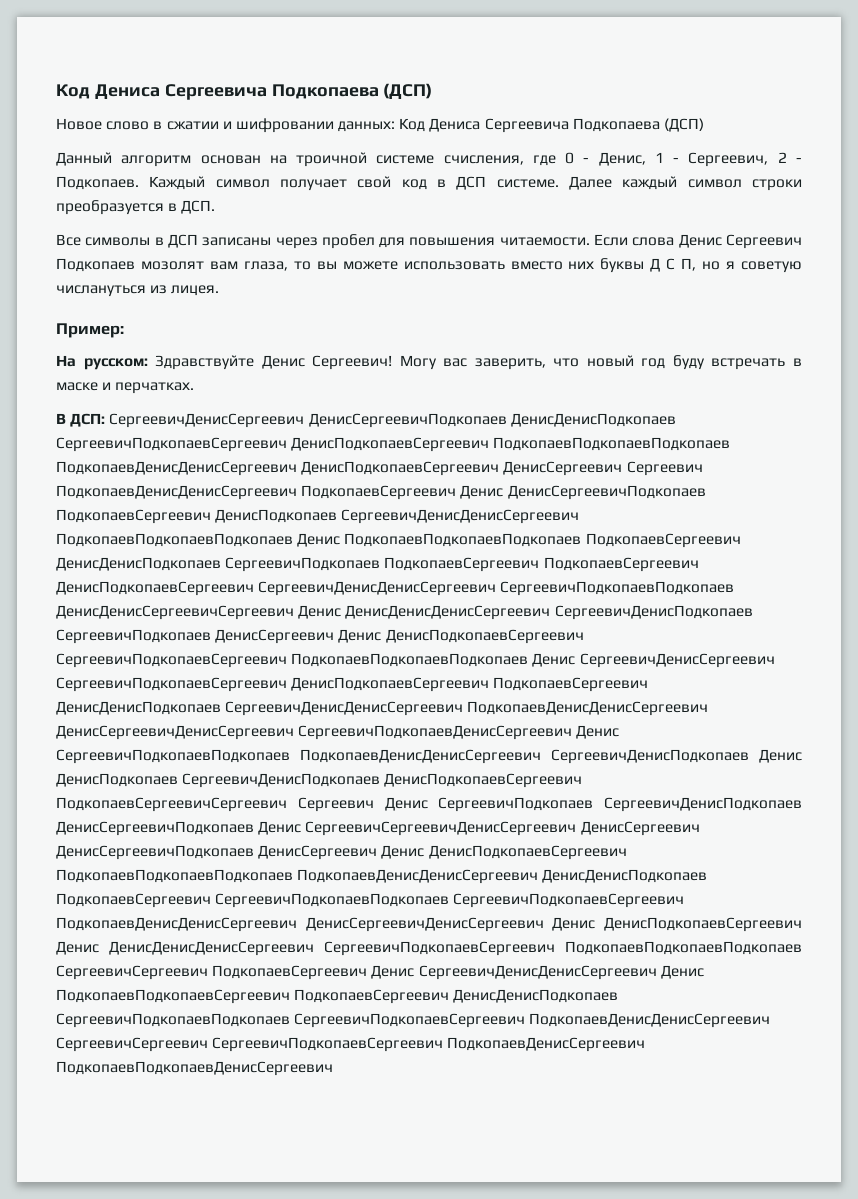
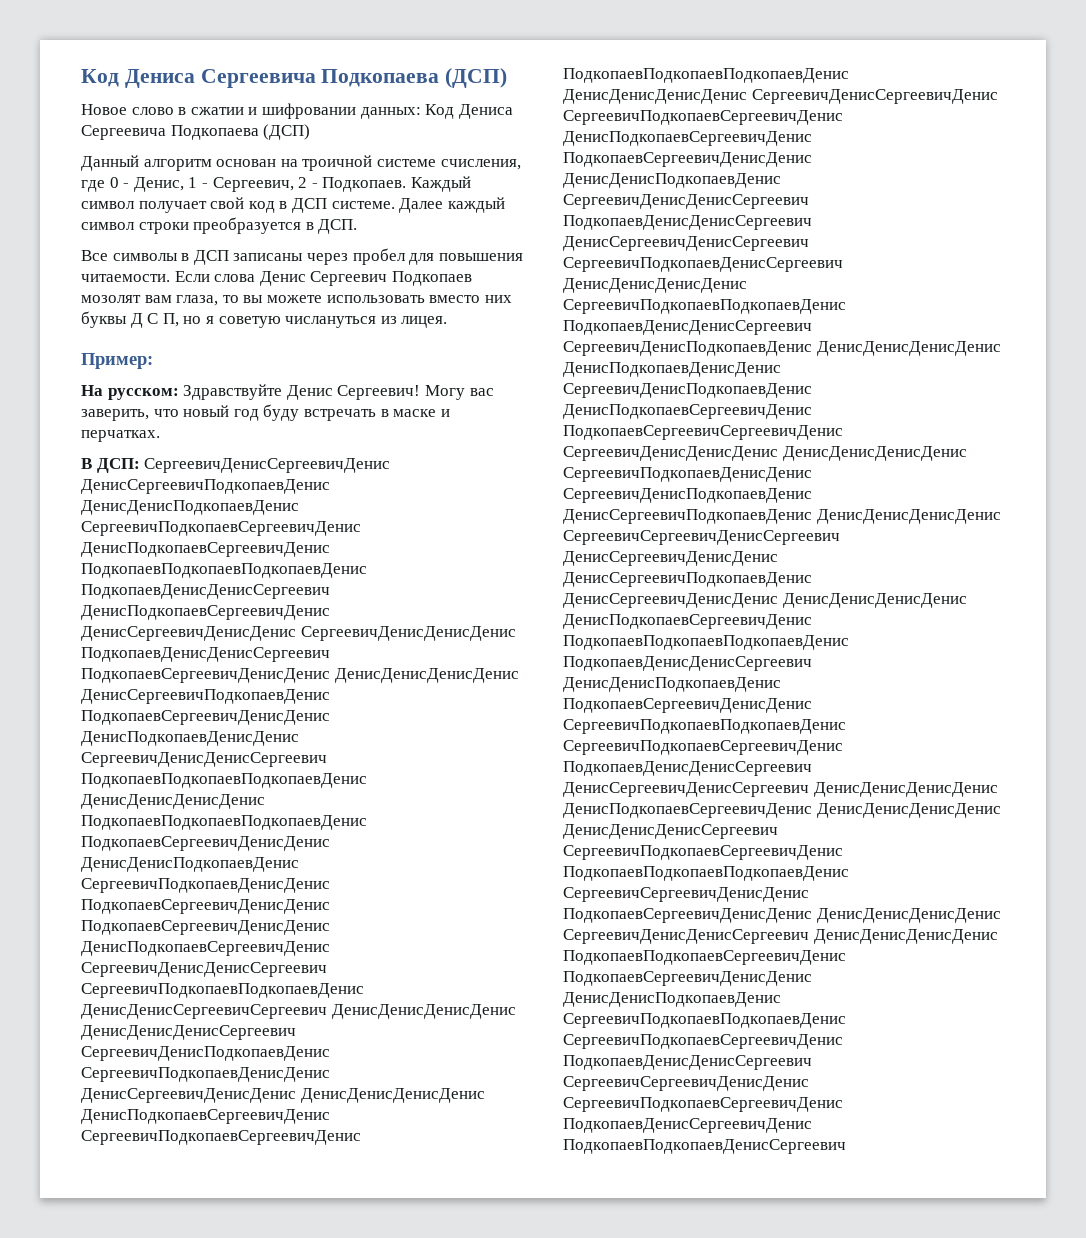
- В ДСП: СергеевичДенисСергеевич ДенисСергеевичПодкопаев ДенисДенисПодкопаев СергеевичПодкопаевСергеевич ДенисПодкопаевСергеевич ПодкопаевПодкопаевПодкопаев ПодкопаевДенисДенисСергеевич ДенисПодкопаевСергеевич ДенисСергеевич Сергеевич ПодкопаевДенисДенисСергеевич ПодкопаевСергеевич Денис ДенисСергеевичПодкопаев ПодкопаевСергеевич ДенисПодкопаев СергеевичДенисДенисСергеевич ПодкопаевПодкопаевПодкопаев Денис ПодкопаевПодкопаевПодкопаев ПодкопаевСергеевич ДенисДенисПодкопаев СергеевичПодкопаев ПодкопаевСергеевич ПодкопаевСергеевич ДенисПодкопаевСергеевич СергеевичДенисДенисСергеевич СергеевичПодкопаевПодкопаев ДенисДенисСергеевичСергеевич Денис ДенисДенисДенисСергеевич СергеевичДенисПодкопаев СергеевичПодкопаев ДенисСергеевич Денис ДенисПодкопаевСергеевич СергеевичПодкопаевСергеевич ПодкопаевПодкопаевПодкопаев Денис СергеевичДенисСергеевич СергеевичПодкопаевСергеевич ДенисПодкопаевСергеевич ПодкопаевСергеевич ДенисДенисПодкопаев СергеевичДенисДенисСергеевич ПодкопаевДенисДенисСергеевич ДенисСергеевичДенисСергеевич СергеевичПодкопаевДенисСергеевич Денис СергеевичПодкопаевПодкопаев ПодкопаевДенисДенисСергеевич СергеевичДенисПодкопаев Денис ДенисПодкопаев СергеевичДенисПодкопаев ДенисПодкопаевСергеевич ПодкопаевСергеевичСергеевич Сергеевич Денис СергеевичПодкопаев СергеевичДенисПодкопаев ДенисСергеевичПодкопаев Денис СергеевичСергеевичДенисСергеевич ДенисСергеевич ДенисСергеевичПодкопаев ДенисСергеевич Денис ДенисПодкопаевСергеевич ПодкопаевПодкопаевПодкопаев ПодкопаевДенисДенисСергеевич ДенисДенисПодкопаев ПодкопаевСергеевич СергеевичПодкопаевПодкопаев СергеевичПодкопаевСергеевич ПодкопаевДенисДенисСергеевич ДенисСергеевичДенисСергеевич Денис ДенисПодкопаевСергеевич Денис ДенисДенисДенисСергеевич СергеевичПодкопаевСергеевич ПодкопаевПодкопаевПодкопаев СергеевичСергеевич ПодкопаевСергеевич Денис СергеевичДенисДенисСергеевич Денис ПодкопаевПодкопаевСергеевич ПодкопаевСергеевич ДенисДенисПодкопаев СергеевичПодкопаевПодкопаев СергеевичПодкопаевСергеевич ПодкопаевДенисДенисСергеевич СергеевичСергеевич СергеевичПодкопаевСергеевич ПодкопаевДенисСергеевич ПодкопаевПодкопаевДенисСергеевич
+ В ДСП: СергеевичДенисСергеевичДенис ДенисСергеевичПодкопаевДенис ДенисДенисПодкопаевДенис СергеевичПодкопаевСергеевичДенис ДенисПодкопаевСергеевичДенис ПодкопаевПодкопаевПодкопаевДенис ПодкопаевДенисДенисСергеевич ДенисПодкопаевСергеевичДенис ДенисСергеевичДенисДенис СергеевичДенисДенисДенис ПодкопаевДенисДенисСергеевич ПодкопаевСергеевичДенисДенис ДенисДенисДенисДенис ДенисСергеевичПодкопаевДенис ПодкопаевСергеевичДенисДенис ДенисПодкопаевДенисДенис СергеевичДенисДенисСергеевич ПодкопаевПодкопаевПодкопаевДенис ДенисДенисДенисДенис ПодкопаевПодкопаевПодкопаевДенис ПодкопаевСергеевичДенисДенис ДенисДенисПодкопаевДенис СергеевичПодкопаевДенисДенис ПодкопаевСергеевичДенисДенис ПодкопаевСергеевичДенисДенис ДенисПодкопаевСергеевичДенис СергеевичДенисДенисСергеевич СергеевичПодкопаевПодкопаевДенис ДенисДенисСергеевичСергеевич ДенисДенисДенисДенис ДенисДенисДенисСергеевич СергеевичДенисПодкопаевДенис СергеевичПодкопаевДенисДенис ДенисСергеевичДенисДенис ДенисДенисДенисДенис ДенисПодкопаевСергеевичДенис СергеевичПодкопаевСергеевичДенис ПодкопаевПодкопаевПодкопаевДенис ДенисДенисДенисДенис СергеевичДенисСергеевичДенис СергеевичПодкопаевСергеевичДенис ДенисПодкопаевСергеевичДенис ПодкопаевСергеевичДенисДенис ДенисДенисПодкопаевДенис СергеевичДенисДенисСергеевич ПодкопаевДенисДенисСергеевич ДенисСергеевичДенисСергеевич СергеевичПодкопаевДенисСергеевич ДенисДенисДенисДенис СергеевичПодкопаевПодкопаевДенис ПодкопаевДенисДенисСергеевич СергеевичДенисПодкопаевДенис ДенисДенисДенисДенис ДенисПодкопаевДенисДенис СергеевичДенисПодкопаевДенис ДенисПодкопаевСергеевичДенис ПодкопаевСергеевичСергеевичДенис СергеевичДенисДенисДенис ДенисДенисДенисДенис СергеевичПодкопаевДенисДенис СергеевичДенисПодкопаевДенис ДенисСергеевичПодкопаевДенис ДенисДенисДенисДенис СергеевичСергеевичДенисСергеевич ДенисСергеевичДенисДенис ДенисСергеевичПодкопаевДенис ДенисСергеевичДенисДенис ДенисДенисДенисДенис ДенисПодкопаевСергеевичДенис ПодкопаевПодкопаевПодкопаевДенис ПодкопаевДенисДенисСергеевич ДенисДенисПодкопаевДенис ПодкопаевСергеевичДенисДенис СергеевичПодкопаевПодкопаевДенис СергеевичПодкопаевСергеевичДенис ПодкопаевДенисДенисСергеевич ДенисСергеевичДенисСергеевич ДенисДенисДенисДенис ДенисПодкопаевСергеевичДенис ДенисДенисДенисДенис ДенисДенисДенисСергеевич СергеевичПодкопаевСергеевичДенис ПодкопаевПодкопаевПодкопаевДенис СергеевичСергеевичДенисДенис ПодкопаевСергеевичДенисДенис ДенисДенисДенисДенис СергеевичДенисДенисСергеевич ДенисДенисДенисДенис ПодкопаевПодкопаевСергеевичДенис ПодкопаевСергеевичДенисДенис ДенисДенисПодкопаевДенис СергеевичПодкопаевПодкопаевДенис СергеевичПодкопаевСергеевичДенис ПодкопаевДенисДенисСергеевич СергеевичСергеевичДенисДенис СергеевичПодкопаевСергеевичДенис ПодкопаевДенисСергеевичДенис ПодкопаевПодкопаевДенисСергеевич

